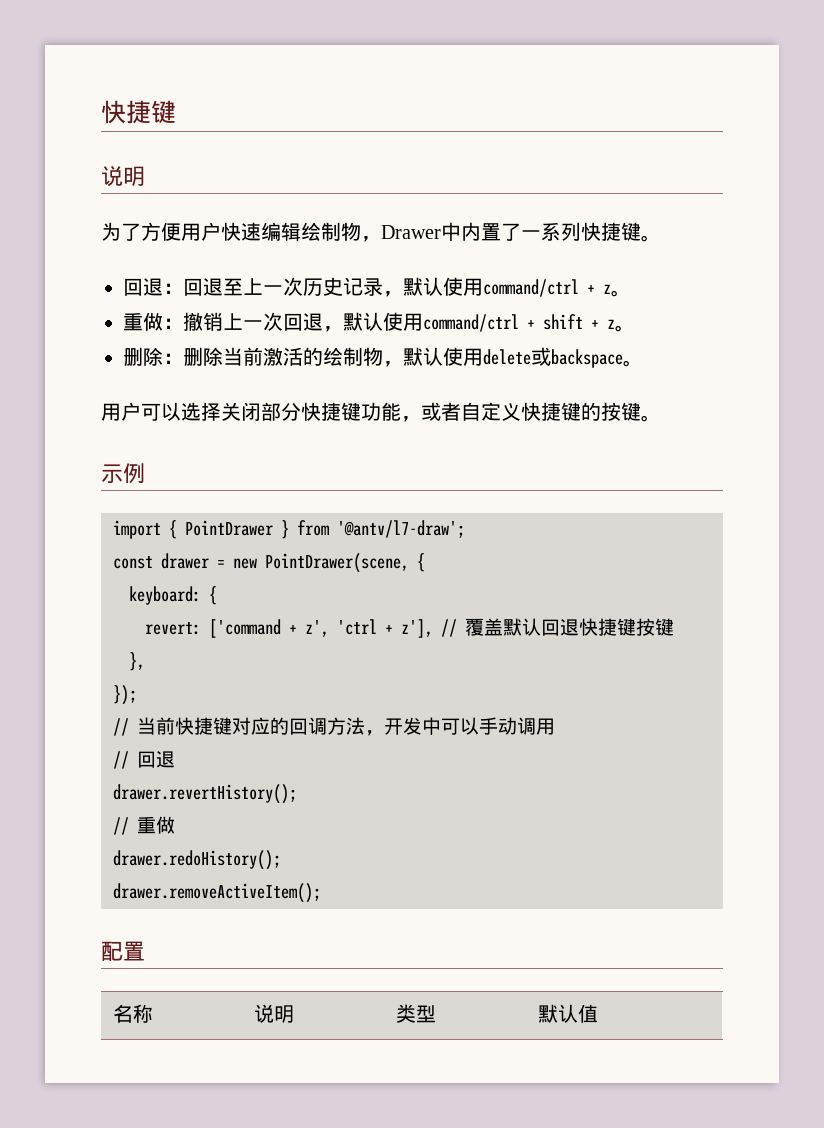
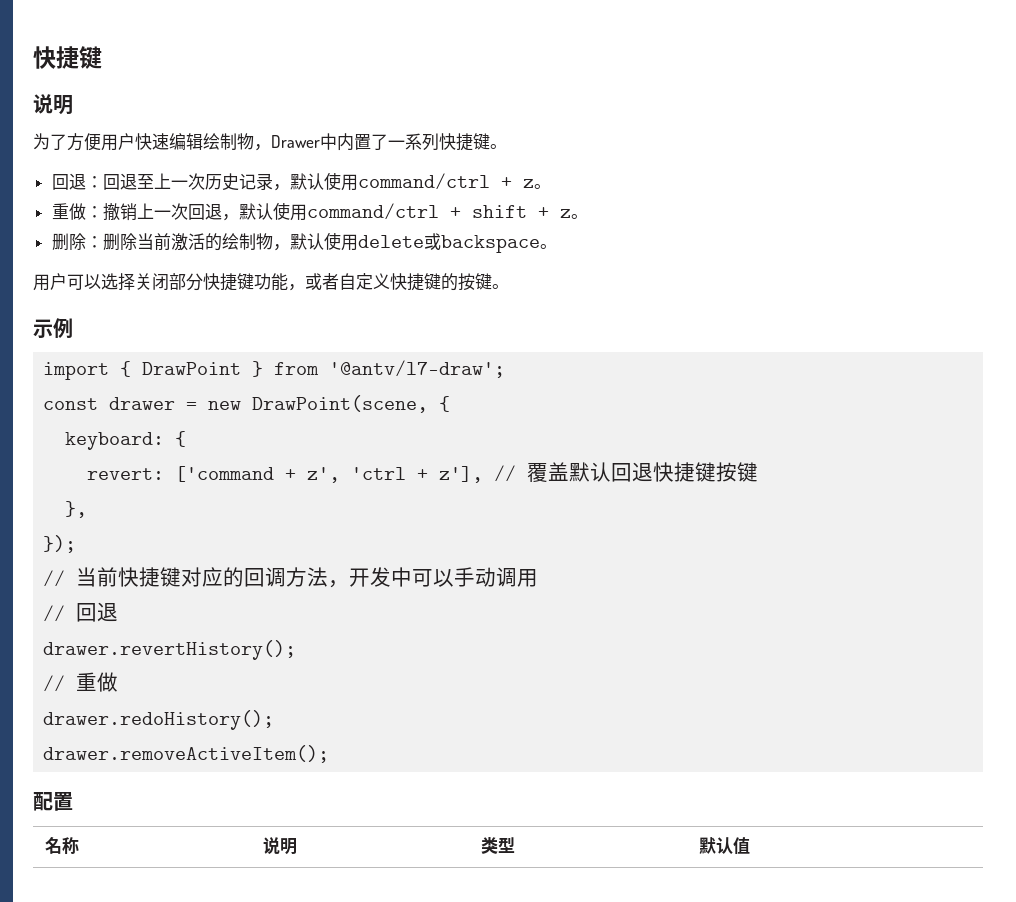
- import { PointDrawer } from '@antv/l7-draw';
+ import { DrawPoint } from '@antv/l7-draw';
- const drawer = new PointDrawer(scene, {
+ const drawer = new DrawPoint(scene, {

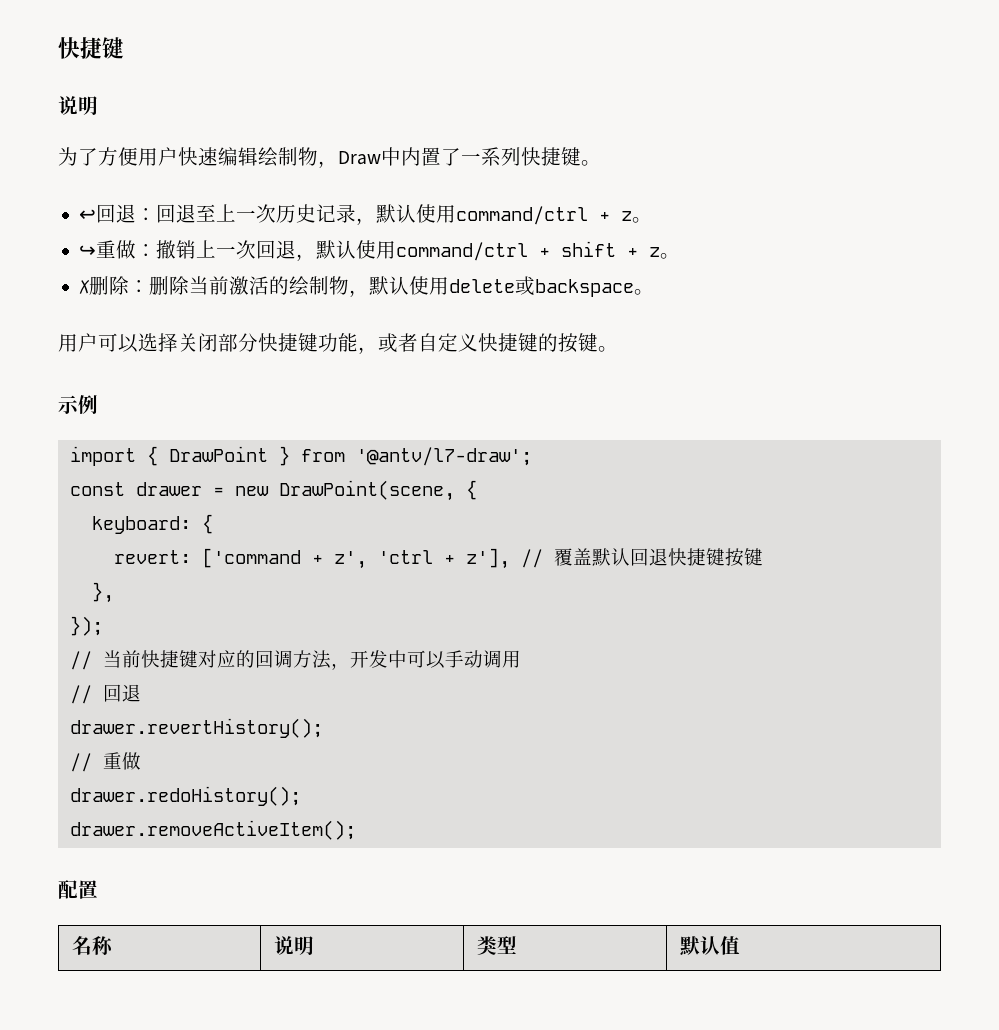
- 为了方便用户快速编辑绘制物，Drawer中内置了一系列快捷键。
+ 为了方便用户快速编辑绘制物，Draw中内置了一系列快捷键。
- 回退：回退至上一次历史记录，默认使用command/ctrl + z。
+ ↩回退：回退至上一次历史记录，默认使用command/ctrl + z。
- 重做：撤销上一次回退，默认使用command/ctrl + shift + z。
+ ↪重做：撤销上一次回退，默认使用command/ctrl + shift + z。
- 删除：删除当前激活的绘制物，默认使用delete或backspace。
+ ✗删除：删除当前激活的绘制物，默认使用delete或backspace。

